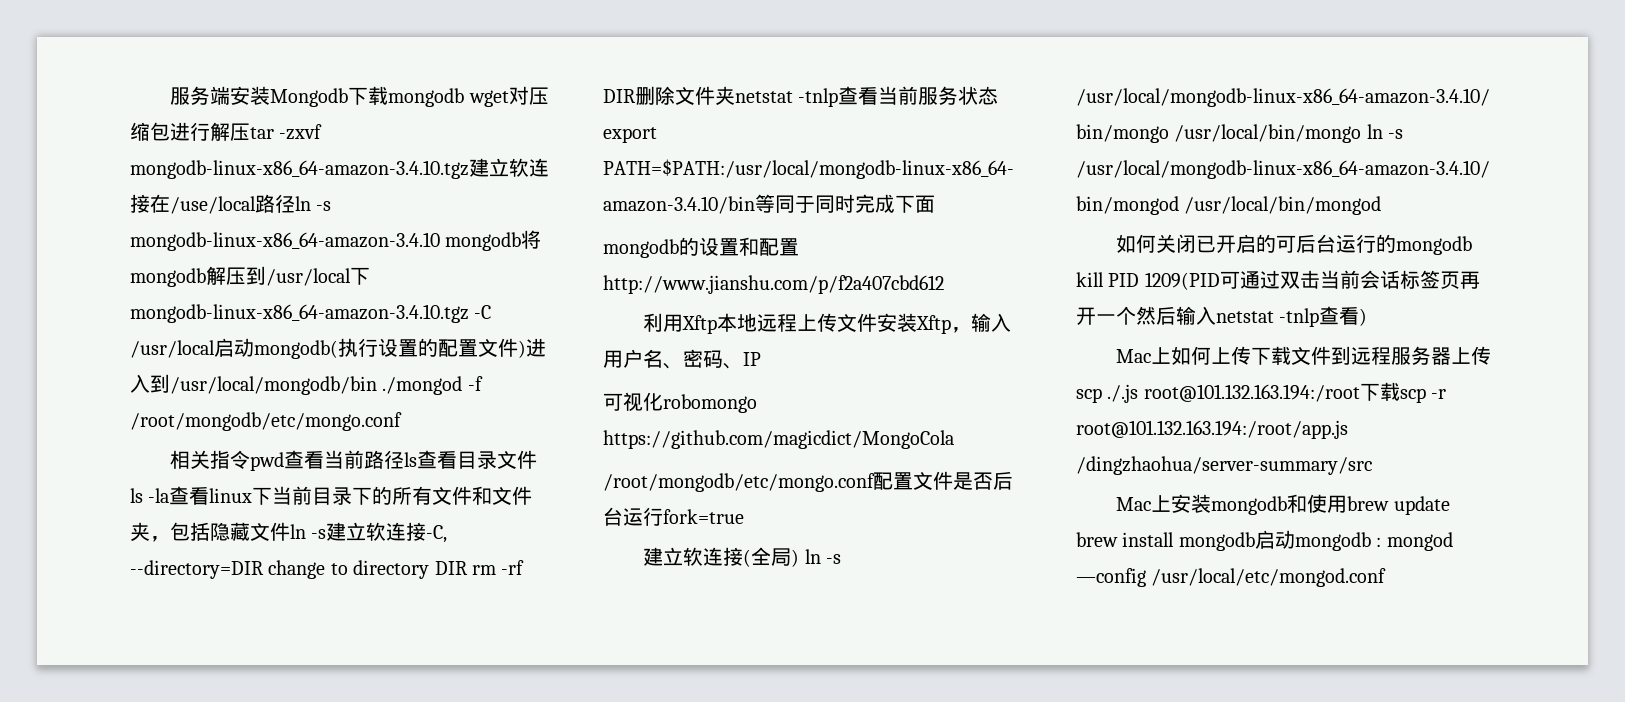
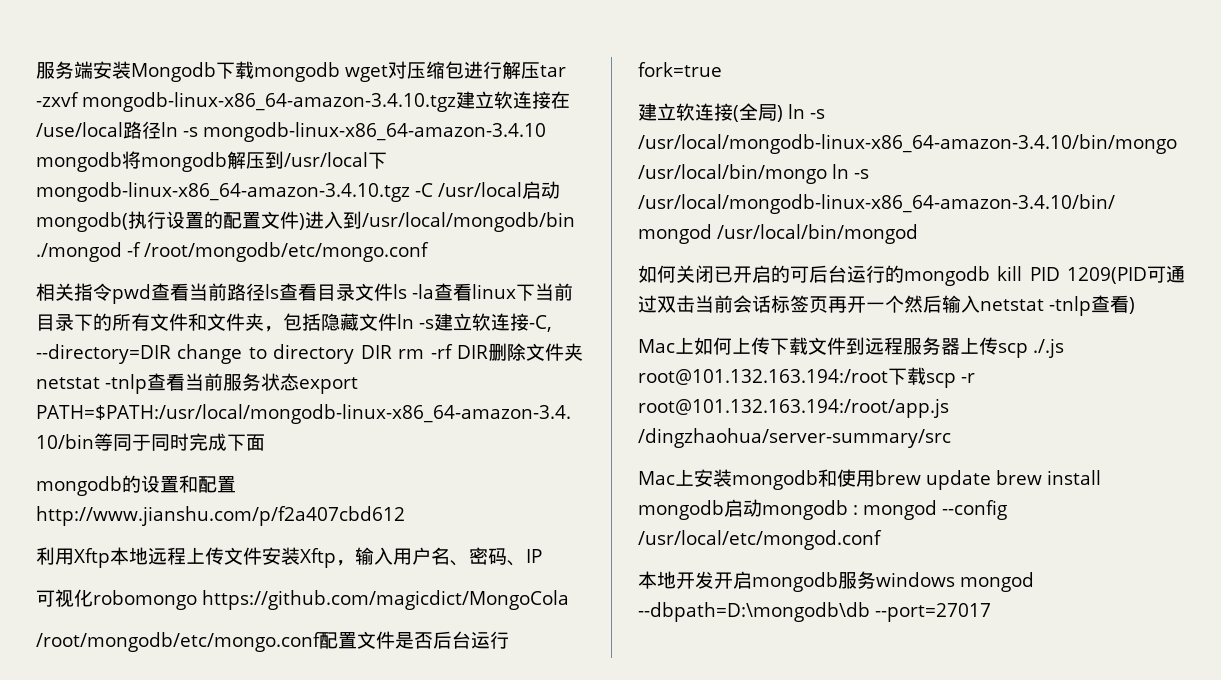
- Mac上安装mongodb和使用brew update brew install mongodb启动mongodb : mongod —config /usr/local/etc/mongod.conf
+ Mac上安装mongodb和使用brew update brew install mongodb启动mongodb : mongod --config /usr/local/etc/mongod.conf
+ 本地开发开启mongodb服务windows mongod --dbpath=D:\mongodb\db --port=27017

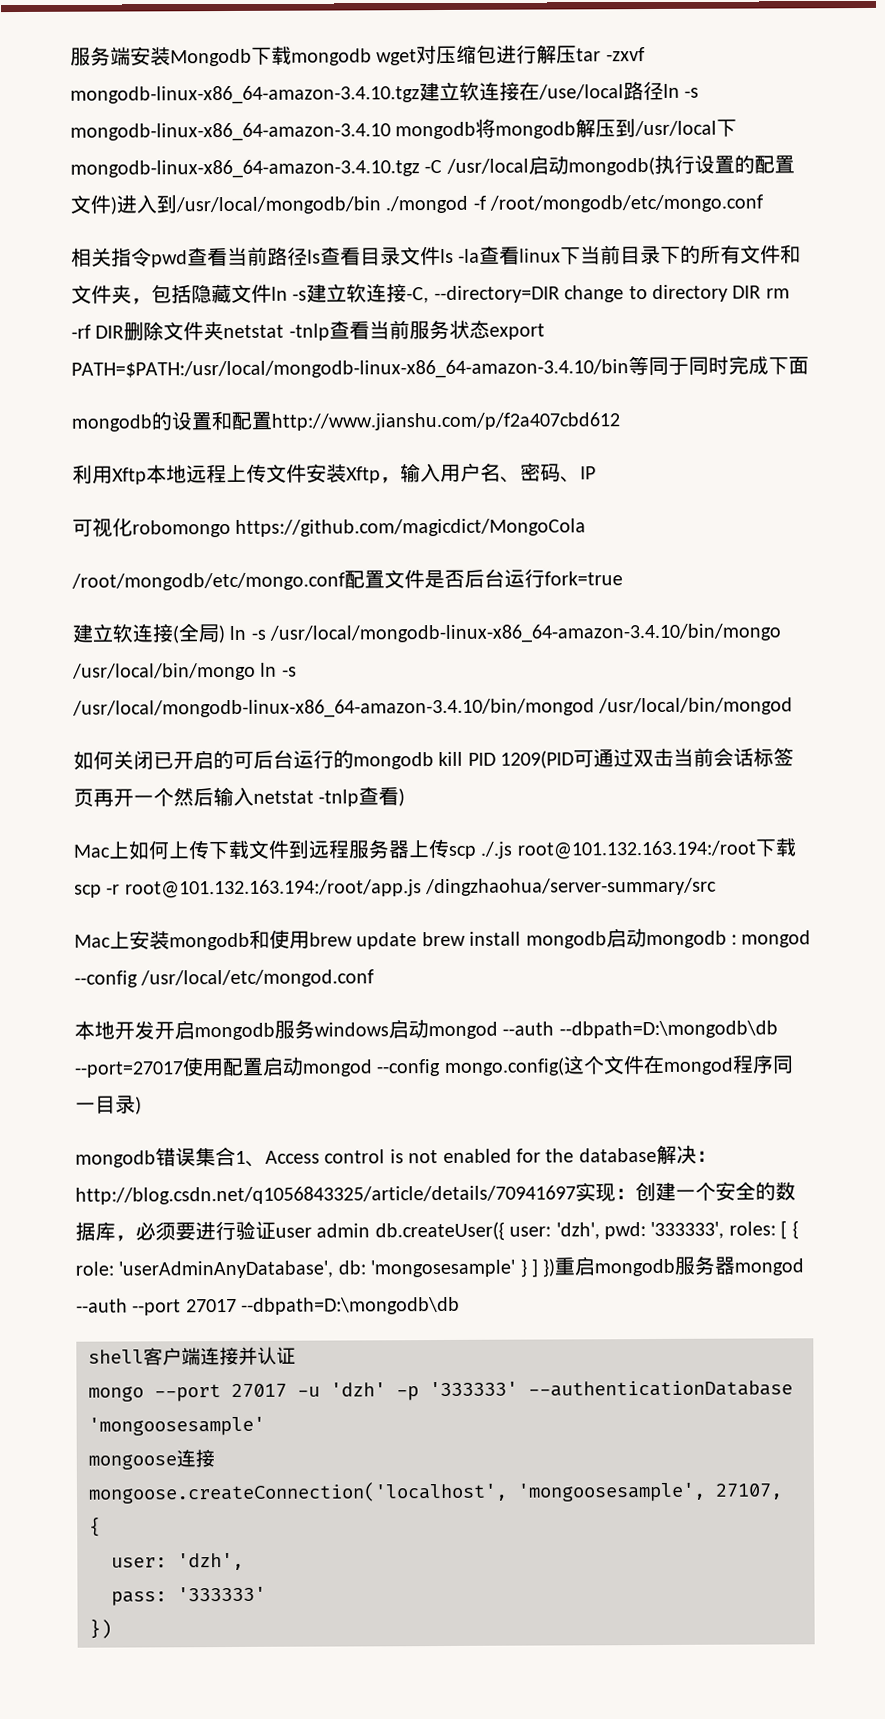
- 本地开发开启mongodb服务windows mongod --dbpath=D:\mongodb\db --port=27017
+ 本地开发开启mongodb服务windows启动mongod --auth --dbpath=D:\mongodb\db --port=27017使用配置启动mongod --config mongo.config(这个文件在mongod程序同一目录)
+ mongodb错误集合1、Access control is not enabled for the database解决：http://blog.csdn.net/q1056843325/article/details/70941697实现：创建一个安全的数据库，必须要进行验证user admin db.createUser({ user: 'dzh', pwd: '333333', roles: [ { role: 'userAdminAnyDatabase', db: 'mongosesample' } ] })重启mongodb服务器mongod --auth --port 27017 --dbpath=D:\mongodb\db
+ shell客户端连接并认证
+ mongo --port 27017 -u 'dzh' -p '333333' --authenticationDatabase 'mongoosesample'
+ mongoose连接
+ mongoose.createConnection('localhost', 'mongoosesample', 27107, {
+ user: 'dzh',
+ pass: '333333'
+ })

